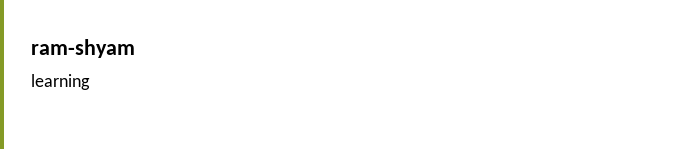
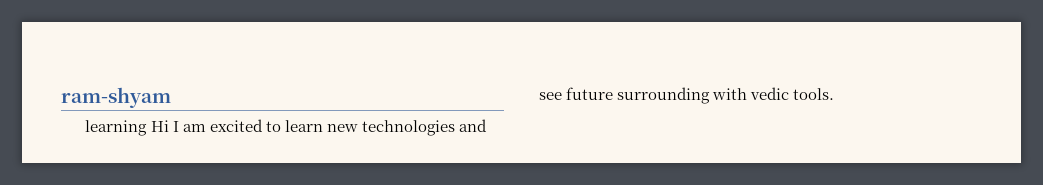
- learning
+ learning Hi I am excited to learn new technologies and see future surrounding with vedic tools.

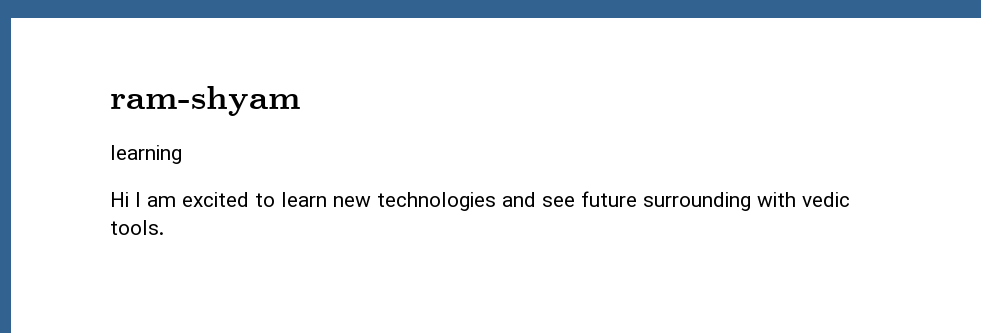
- learning Hi I am excited to learn new technologies and see future surrounding with vedic tools.
+ learning
+ Hi I am excited to learn new technologies and see future surrounding with vedic tools.

